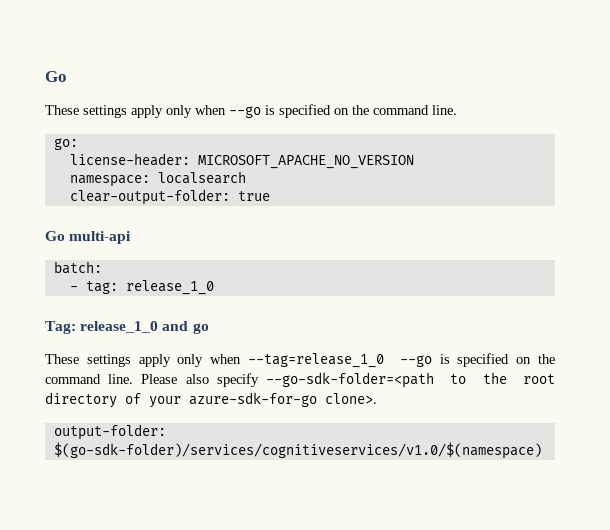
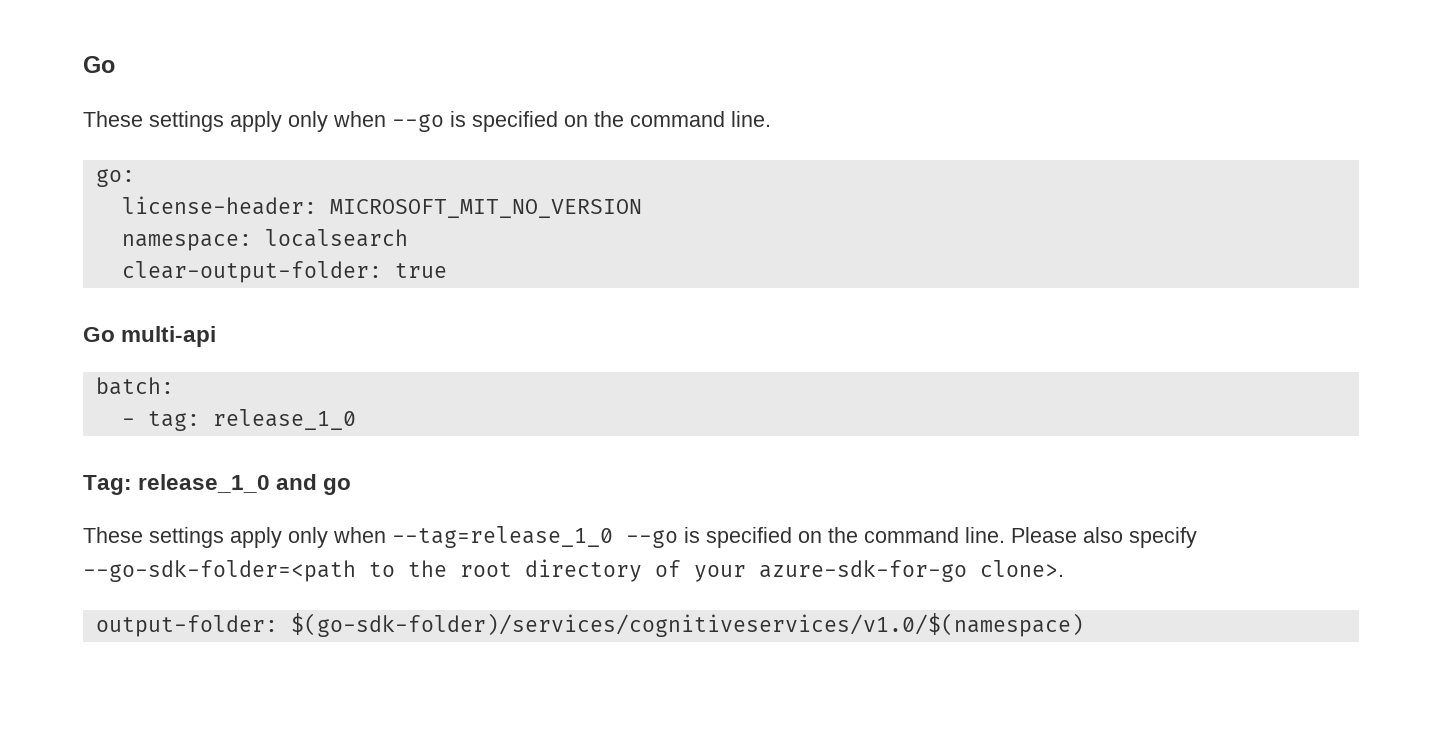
- license-header: MICROSOFT_APACHE_NO_VERSION
+ license-header: MICROSOFT_MIT_NO_VERSION

